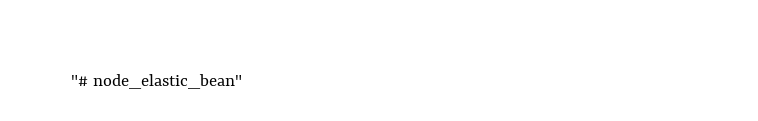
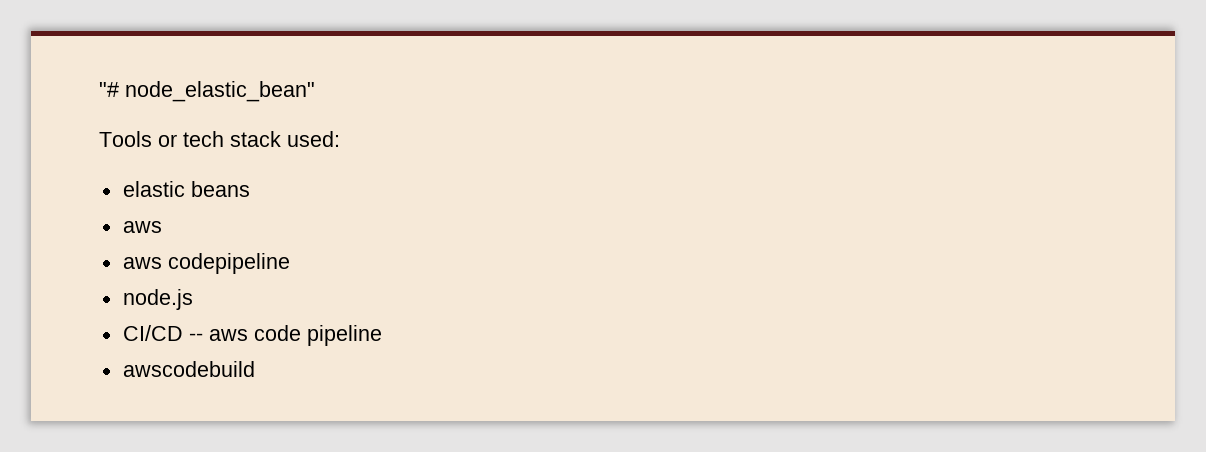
+ Tools or tech stack used:
+ elastic beans
+ aws
+ aws codepipeline
+ node.js
+ CI/CD -- aws code pipeline
+ awscodebuild

